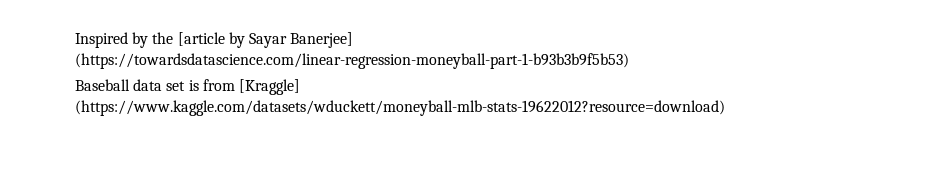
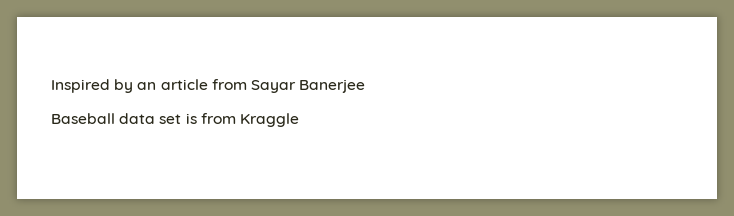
- Inspired by the [article by Sayar Banerjee] (https://towardsdatascience.com/linear-regression-moneyball-part-1-b93b3b9f5b53)
+ Inspired by an article from Sayar Banerjee
- Baseball data set is from [Kraggle] (https://www.kaggle.com/datasets/wduckett/moneyball-mlb-stats-19622012?resource=download)
+ Baseball data set is from Kraggle

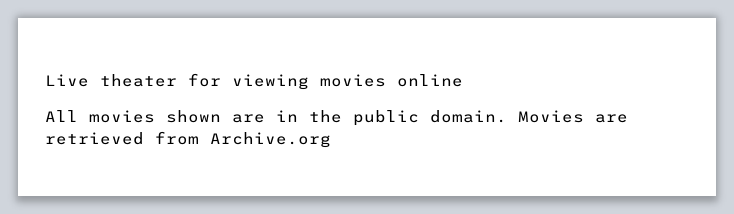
- Inspired by an article from Sayar Banerjee
- Baseball data set is from Kraggle
+ Live theater for viewing movies online
+ All movies shown are in the public domain. Movies are retrieved from Archive.org

